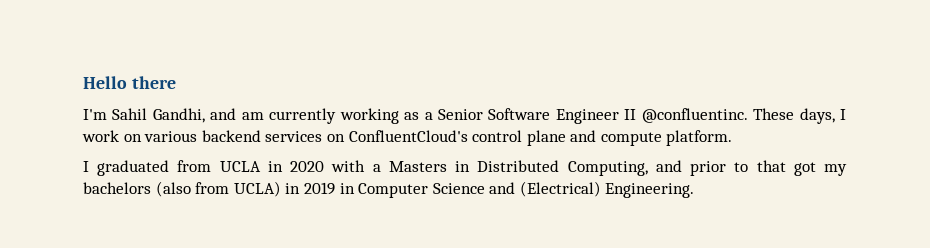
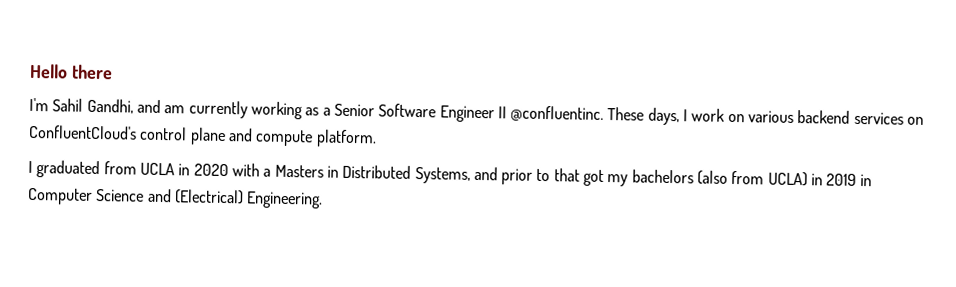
- I graduated from UCLA in 2020 with a Masters in Distributed Computing, and prior to that got my bachelors (also from UCLA) in 2019 in Computer Science and (Electrical) Engineering.
+ I graduated from UCLA in 2020 with a Masters in Distributed Systems, and prior to that got my bachelors (also from UCLA) in 2019 in Computer Science and (Electrical) Engineering.

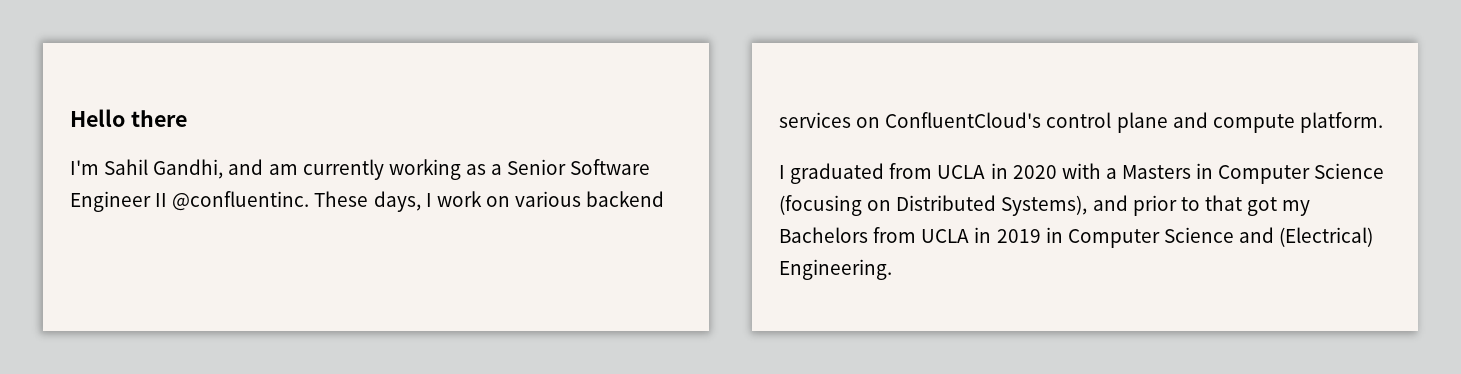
- I graduated from UCLA in 2020 with a Masters in Distributed Systems, and prior to that got my bachelors (also from UCLA) in 2019 in Computer Science and (Electrical) Engineering.
+ I graduated from UCLA in 2020 with a Masters in Computer Science (focusing on Distributed Systems), and prior to that got my Bachelors from UCLA in 2019 in Computer Science and (Electrical) Engineering.

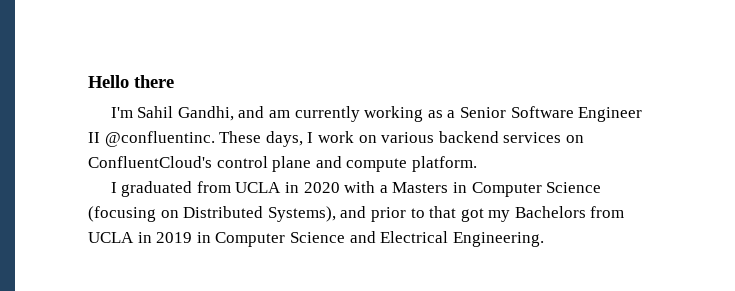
- I graduated from UCLA in 2020 with a Masters in Computer Science (focusing on Distributed Systems), and prior to that got my Bachelors from UCLA in 2019 in Computer Science and (Electrical) Engineering.
+ I graduated from UCLA in 2020 with a Masters in Computer Science (focusing on Distributed Systems), and prior to that got my Bachelors from UCLA in 2019 in Computer Science and Electrical Engineering.

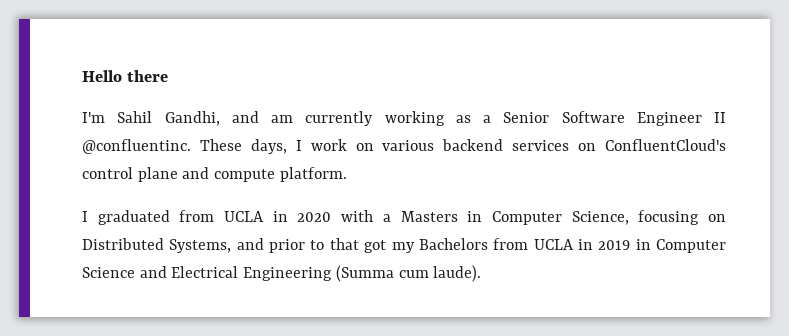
- I graduated from UCLA in 2020 with a Masters in Computer Science (focusing on Distributed Systems), and prior to that got my Bachelors from UCLA in 2019 in Computer Science and Electrical Engineering.
+ I graduated from UCLA in 2020 with a Masters in Computer Science, focusing on Distributed Systems, and prior to that got my Bachelors from UCLA in 2019 in Computer Science and Electrical Engineering (Summa cum laude).

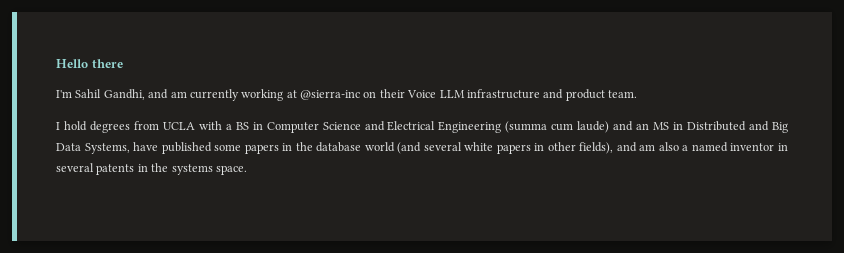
- I'm Sahil Gandhi, and am currently working as a Senior Software Engineer II @confluentinc. These days, I work on various backend services on ConfluentCloud's control plane and compute platform.
- I graduated from UCLA in 2020 with a Masters in Computer Science, focusing on Distributed Systems, and prior to that got my Bachelors from UCLA in 2019 in Computer Science and Electrical Engineering (Summa cum laude).
+ I'm Sahil Gandhi, and am currently working at @sierra-inc on their Voice LLM infrastructure and product team.
+ I hold degrees from UCLA with a BS in Computer Science and Electrical Engineering (summa cum laude) and an MS in Distributed and Big Data Systems, have published some papers in the database world (and several white papers in other fields), and am also a named inventor in several patents in the systems space.

